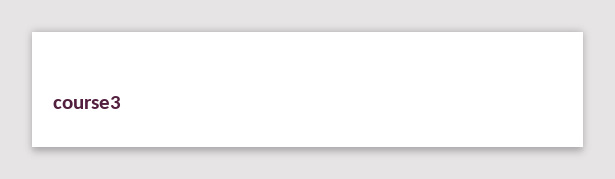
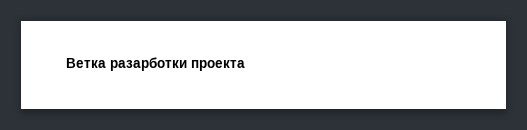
- course3
+ Ветка разарботки проекта

